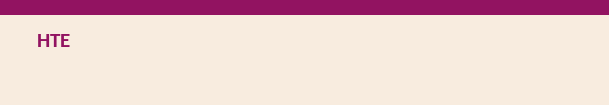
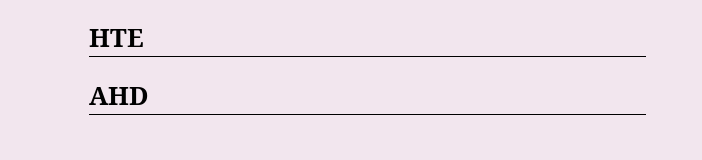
+ AHD

